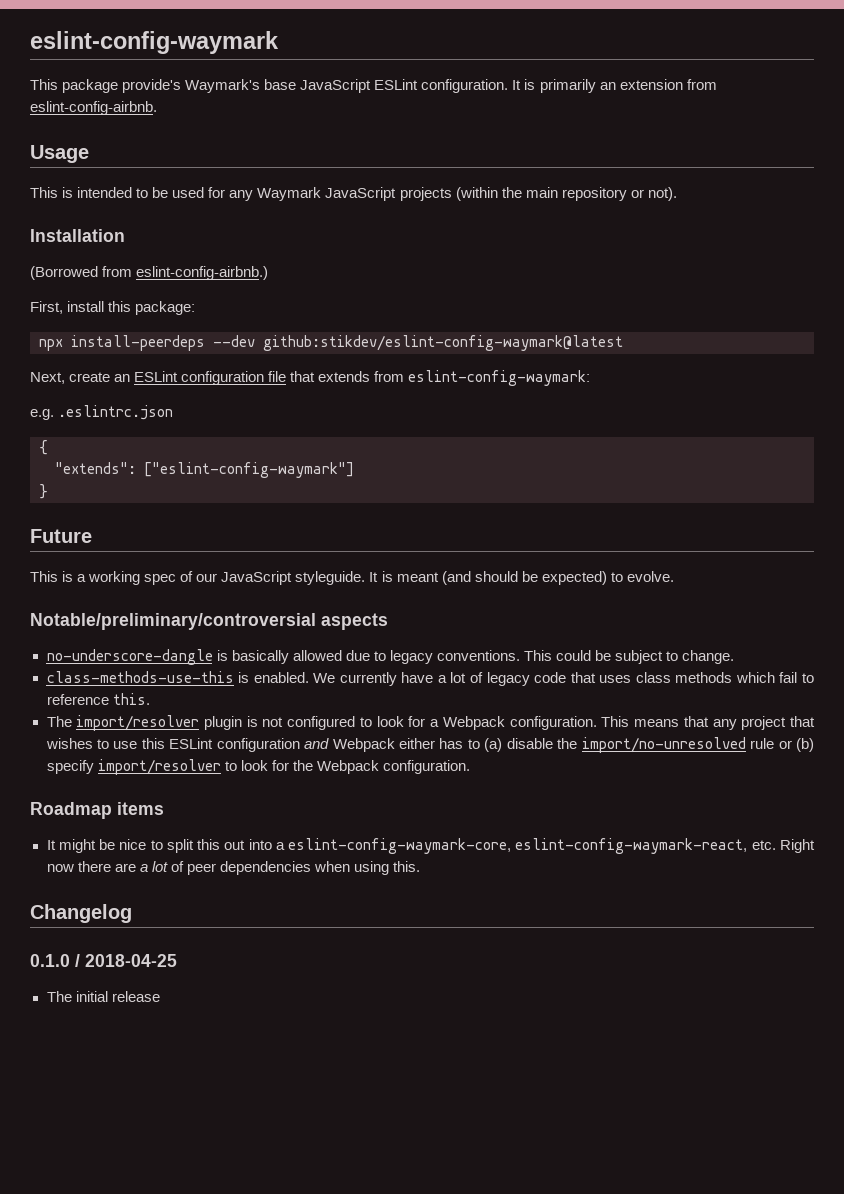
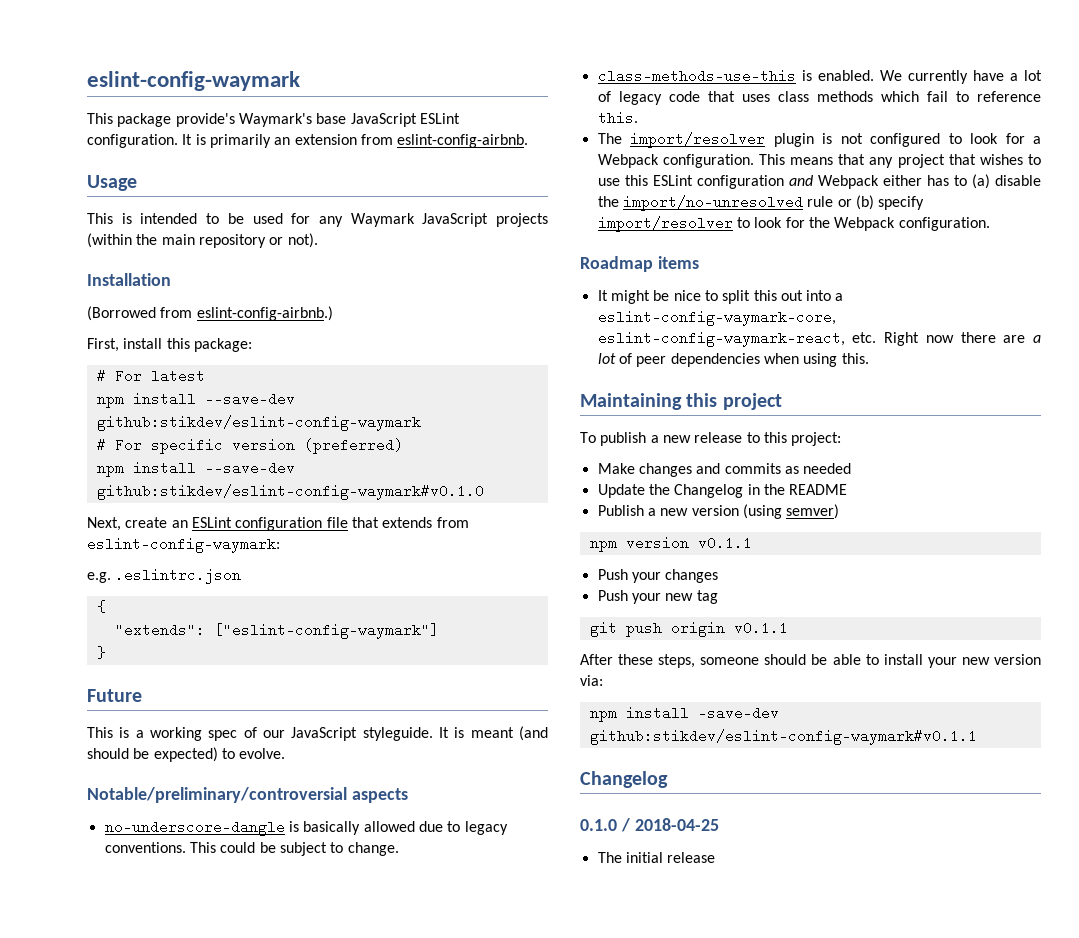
- npx install-peerdeps --dev github:stikdev/eslint-config-waymark@latest
+ # For latest
+ npm install --save-dev github:stikdev/eslint-config-waymark
+ # For specific version (preferred)
+ npm install --save-dev github:stikdev/eslint-config-waymark#v0.1.0
+ Maintaining this project
+ To publish a new release to this project:
+ Make changes and commits as needed
+ Update the Changelog in the README
+ Publish a new version (using semver)
+ npm version v0.1.1
+ Push your changes
+ Push your new tag
+ git push origin v0.1.1
+ After these steps, someone should be able to install your new version via:
+ npm install -save-dev github:stikdev/eslint-config-waymark#v0.1.1

